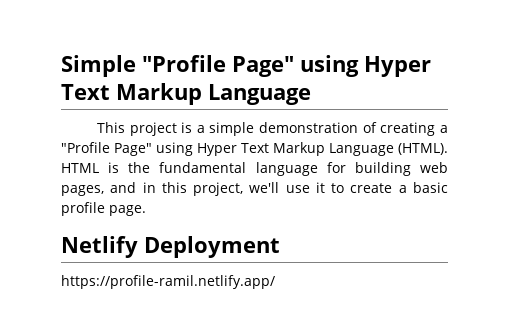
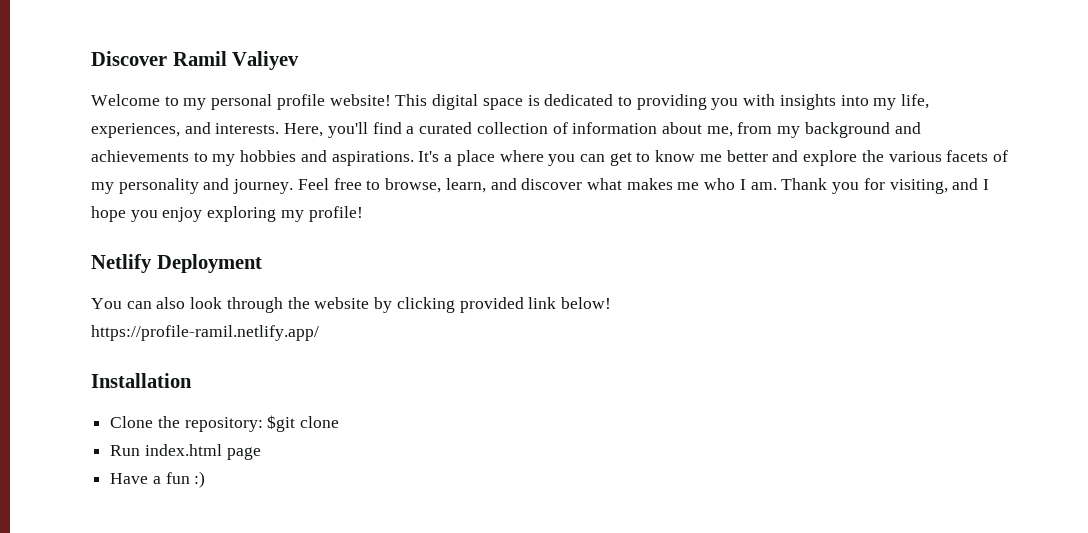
- Simple "Profile Page" using Hyper Text Markup Language
- This project is a simple demonstration of creating a "Profile Page" using Hyper Text Markup Language (HTML). HTML is the fundamental language for building web pages, and in this project, we'll use it to create a basic profile page.
+ Discover Ramil Valiyev
+ Welcome to my personal profile website! This digital space is dedicated to providing you with insights into my life, experiences, and interests. Here, you'll find a curated collection of information about me, from my background and achievements to my hobbies and aspirations. It's a place where you can get to know me better and explore the various facets of my personality and journey. Feel free to browse, learn, and discover what makes me who I am. Thank you for visiting, and I hope you enjoy exploring my profile!
  Netlify Deployment
+ You can also look through the website by clicking provided link below!
  https://profile-ramil.netlify.app/
+ Installation
+ Clone the repository: $git clone
+ Run index.html page
+ Have a fun :)

